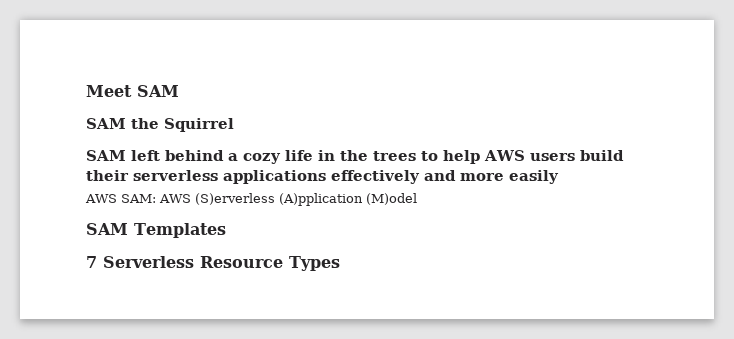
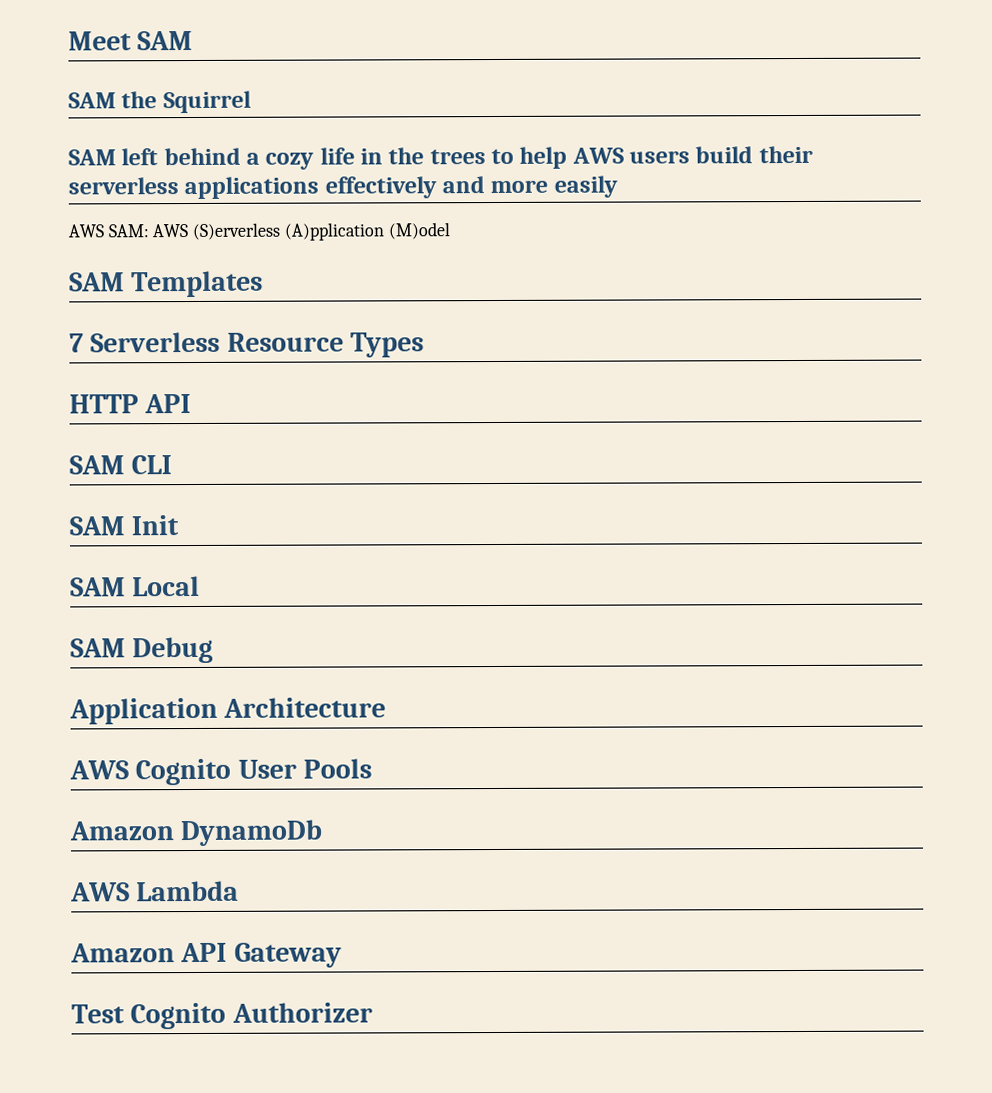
+ HTTP API
+ SAM CLI
+ SAM Init
+ SAM Local
+ SAM Debug
+ Application Architecture
+ AWS Cognito User Pools
+ Amazon DynamoDb
+ AWS Lambda
+ Amazon API Gateway
+ Test Cognito Authorizer

